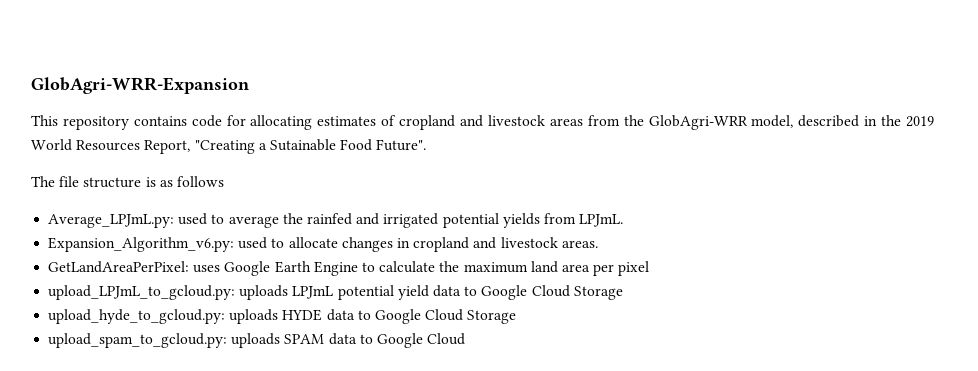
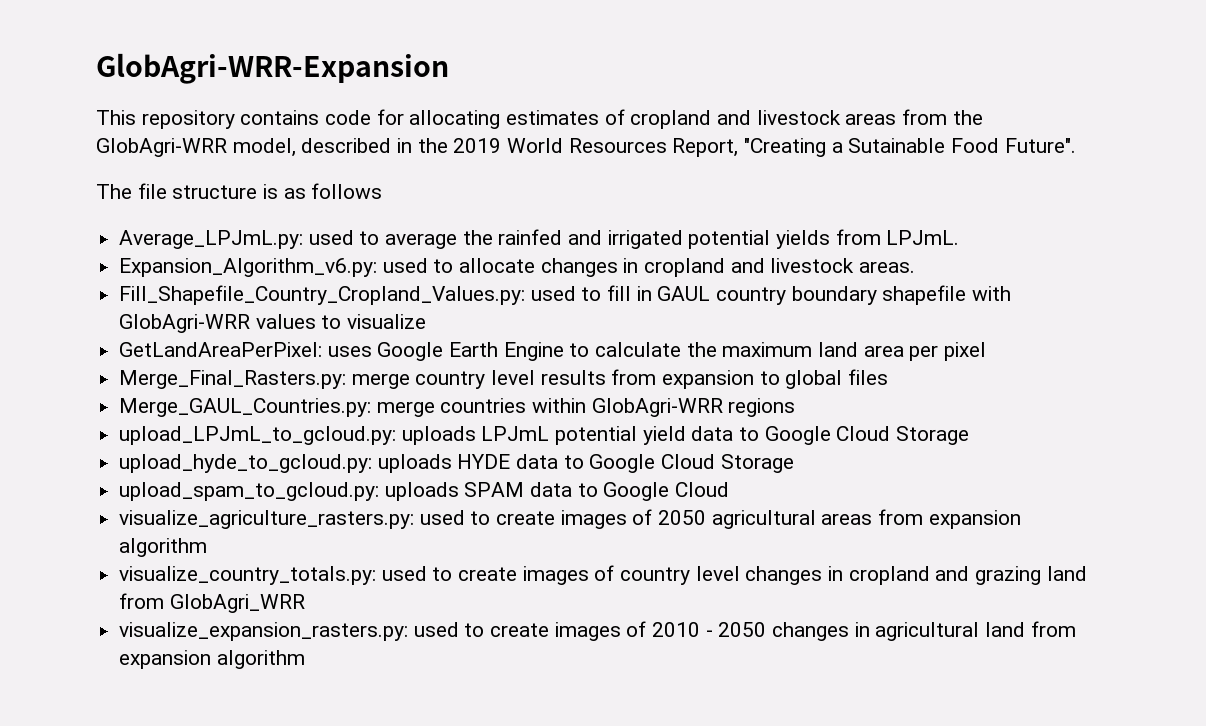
+ Fill_Shapefile_Country_Cropland_Values.py: used to fill in GAUL country boundary shapefile with GlobAgri-WRR values to visualize
+ Merge_Final_Rasters.py: merge country level results from expansion to global files
+ Merge_GAUL_Countries.py: merge countries within GlobAgri-WRR regions
+ visualize_agriculture_rasters.py: used to create images of 2050 agricultural areas from expansion algorithm
+ visualize_country_totals.py: used to create images of country level changes in cropland and grazing land from GlobAgri_WRR
+ visualize_expansion_rasters.py: used to create images of 2010 - 2050 changes in agricultural land from expansion algorithm

